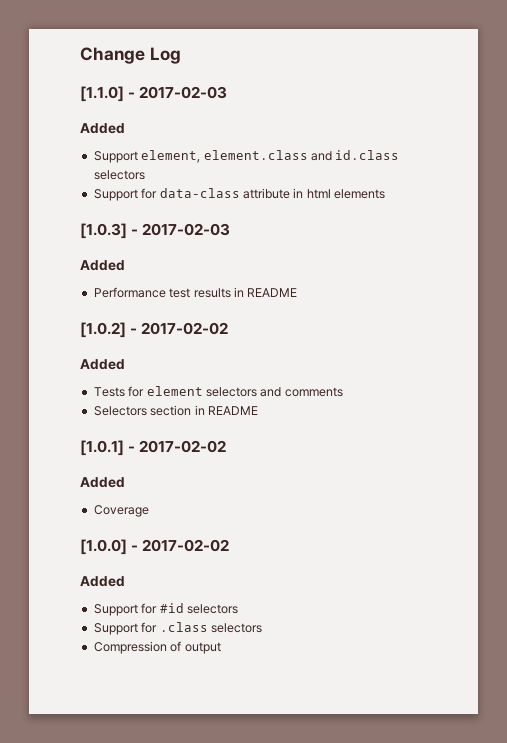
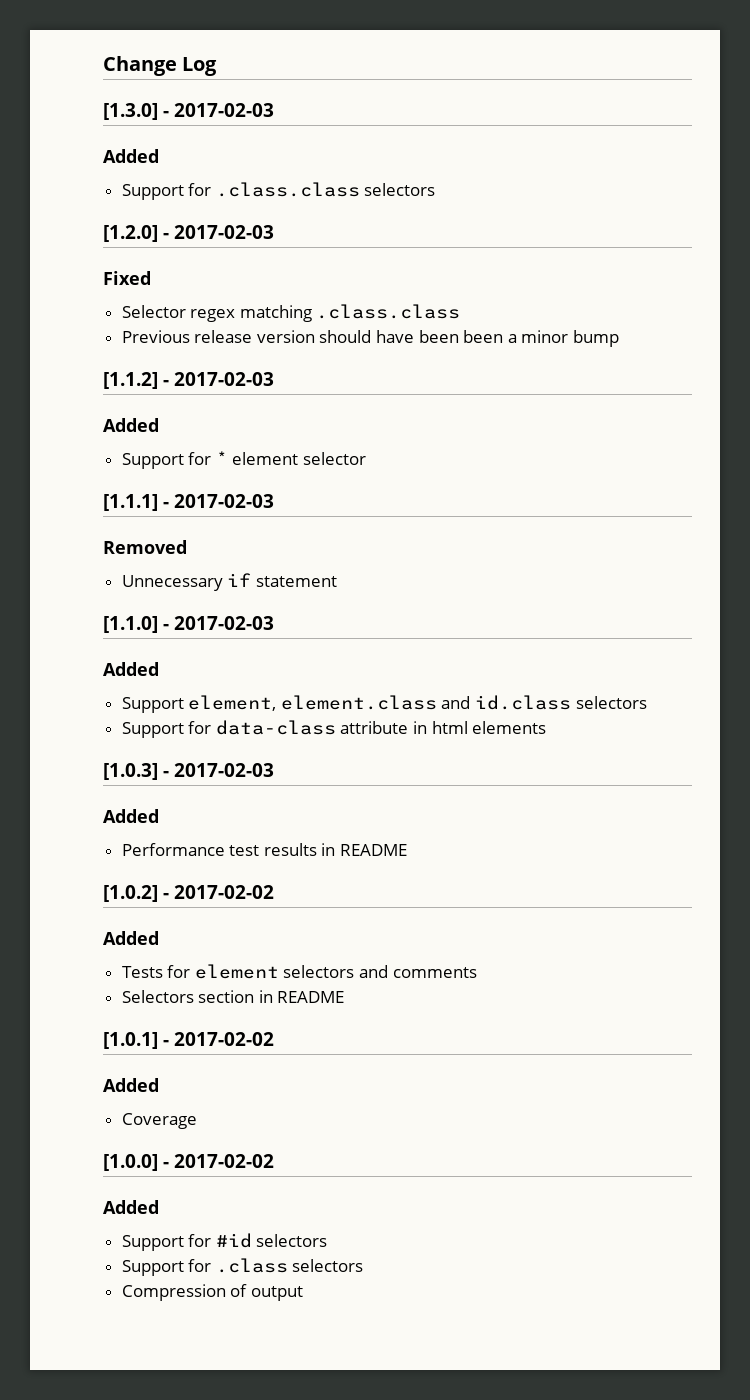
+ [1.3.0] - 2017-02-03
+ Added
+ Support for .class.class selectors
+ [1.2.0] - 2017-02-03
+ Fixed
+ Selector regex matching .class.class
+ Previous release version should have been been a minor bump
+ [1.1.2] - 2017-02-03
+ Added
+ Support for * element selector
+ [1.1.1] - 2017-02-03
+ Removed
+ Unnecessary if statement

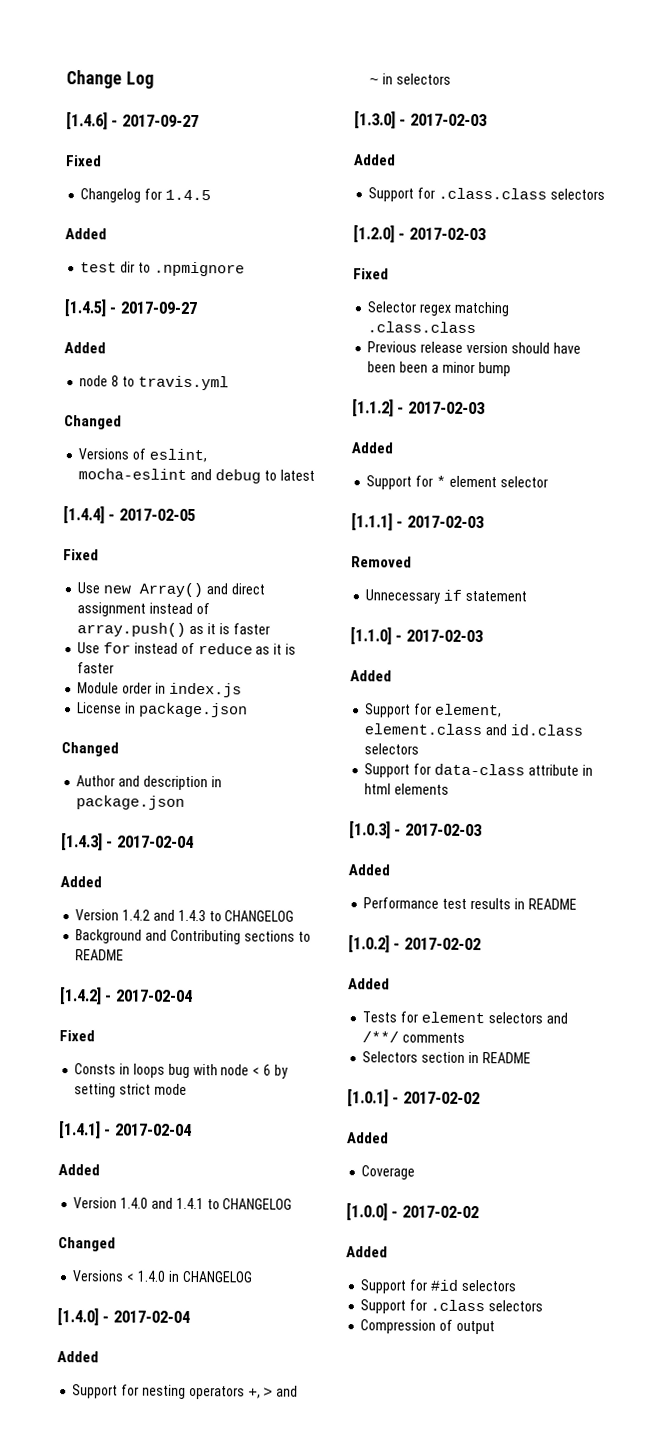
+ [1.4.6] - 2017-09-27
+ Fixed
+ Changelog for 1.4.5
+ Added
+ test dir to .npmignore
+ [1.4.5] - 2017-09-27
+ Added
+ node 8 to travis.yml
+ Changed
+ Versions of eslint, mocha-eslint and debug to latest
+ [1.4.4] - 2017-02-05
+ Fixed
+ Use new Array() and direct assignment instead of array.push() as it is faster
+ Use for instead of reduce as it is faster
+ Module order in index.js
+ License in package.json
+ Changed
+ Author and description in package.json
+ [1.4.3] - 2017-02-04
+ Added
+ Version 1.4.2 and 1.4.3 to CHANGELOG
+ Background and Contributing sections to README
+ [1.4.2] - 2017-02-04
+ Fixed
+ Consts in loops bug with node < 6 by setting strict mode
+ [1.4.1] - 2017-02-04
+ Added
+ Version 1.4.0 and 1.4.1 to CHANGELOG
+ Changed
+ Versions < 1.4.0 in CHANGELOG
+ [1.4.0] - 2017-02-04
+ Added
+ Support for nesting operators +, > and ~ in selectors
- Support element, element.class and id.class selectors
+ Support for element, element.class and id.class selectors
- Tests for element selectors and comments
+ Tests for element selectors and /**/ comments

